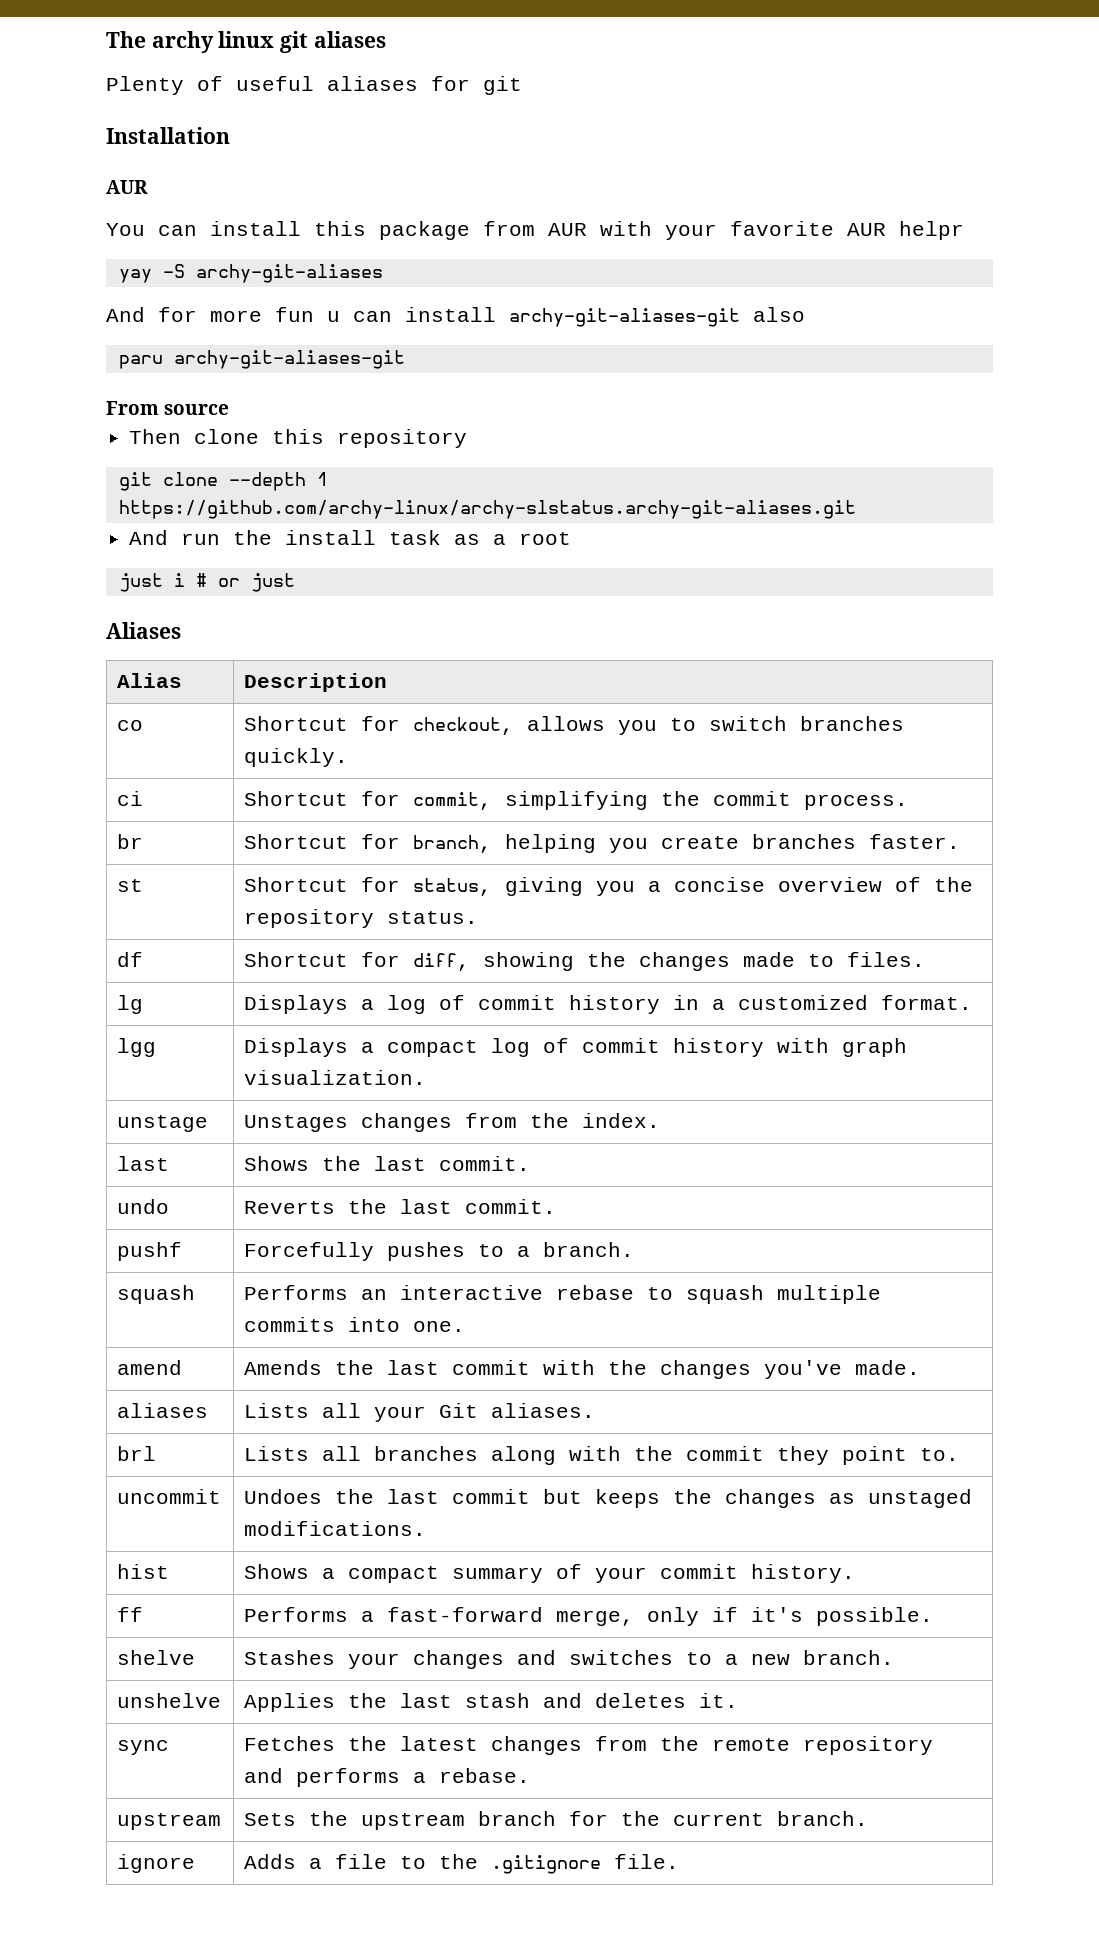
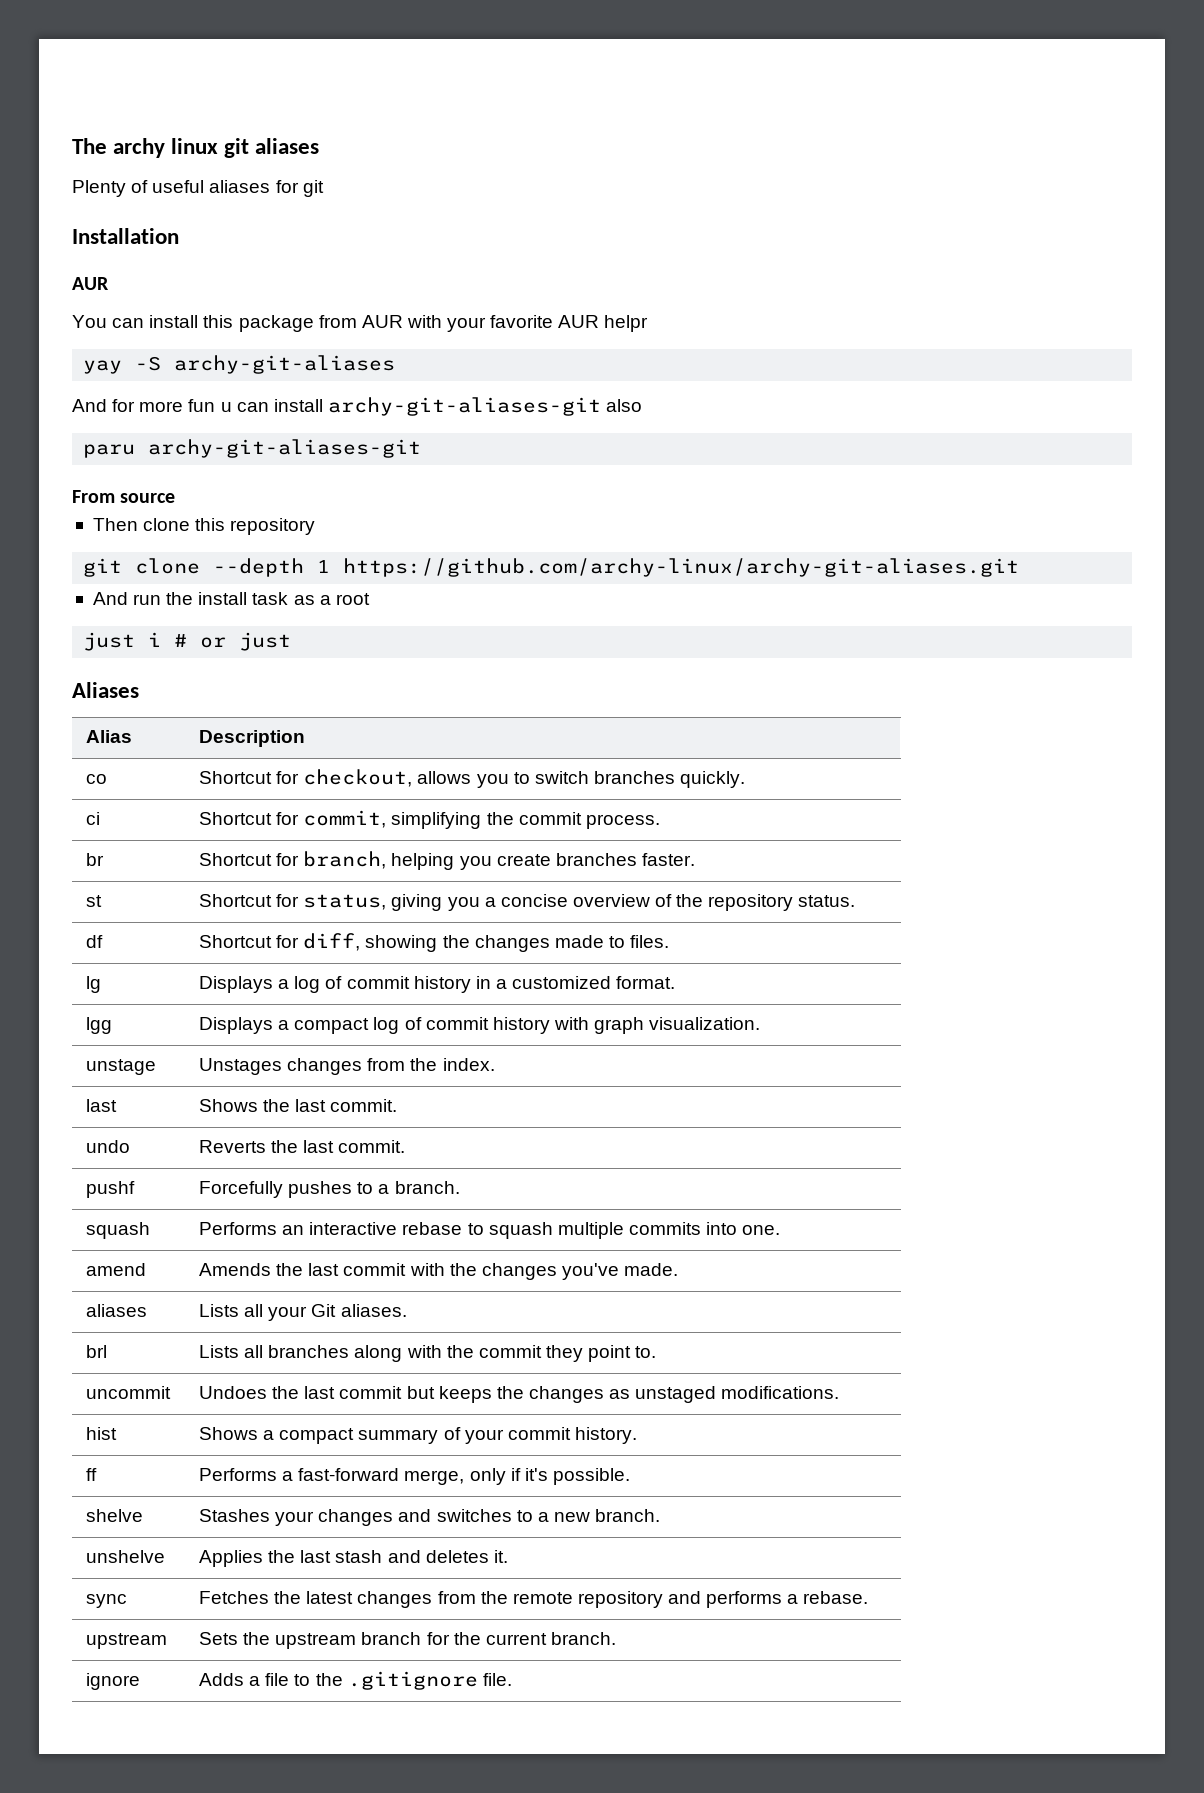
- git clone --depth 1 https://github.com/archy-linux/archy-slstatus.archy-git-aliases.git
+ git clone --depth 1 https://github.com/archy-linux/archy-git-aliases.git

